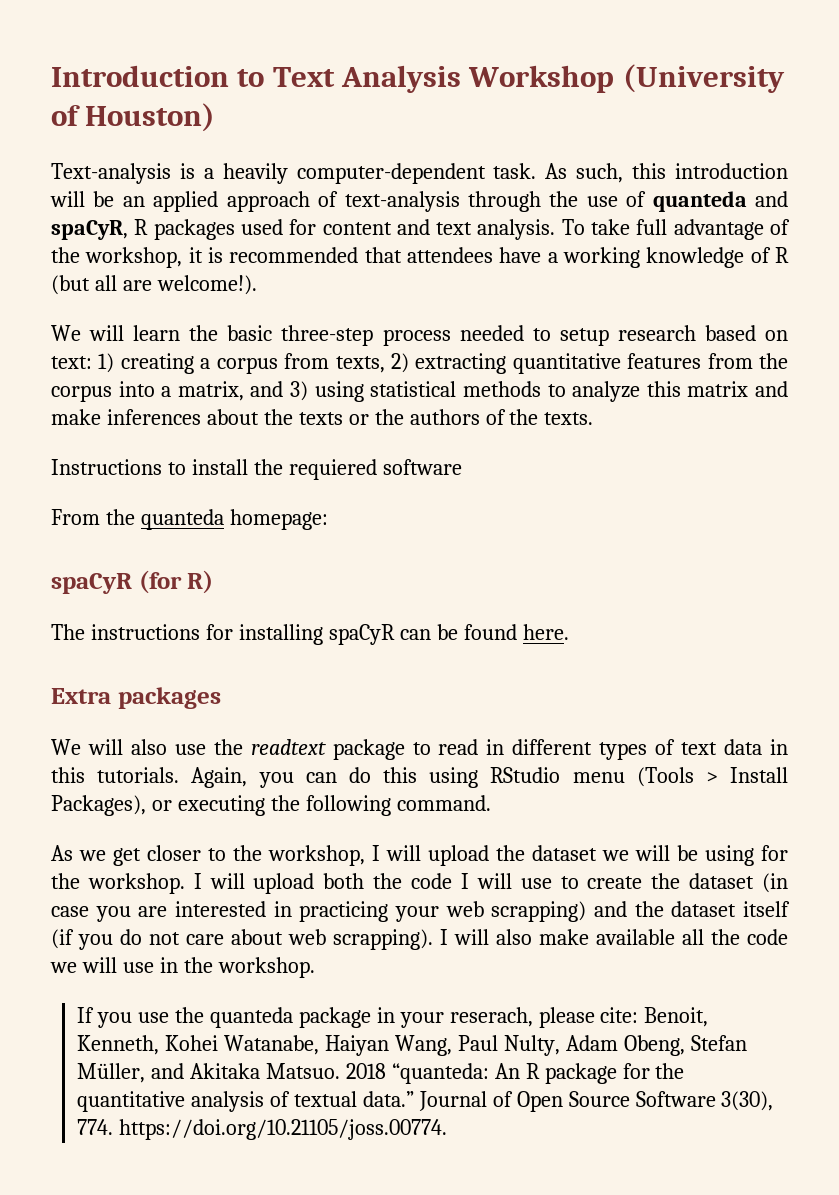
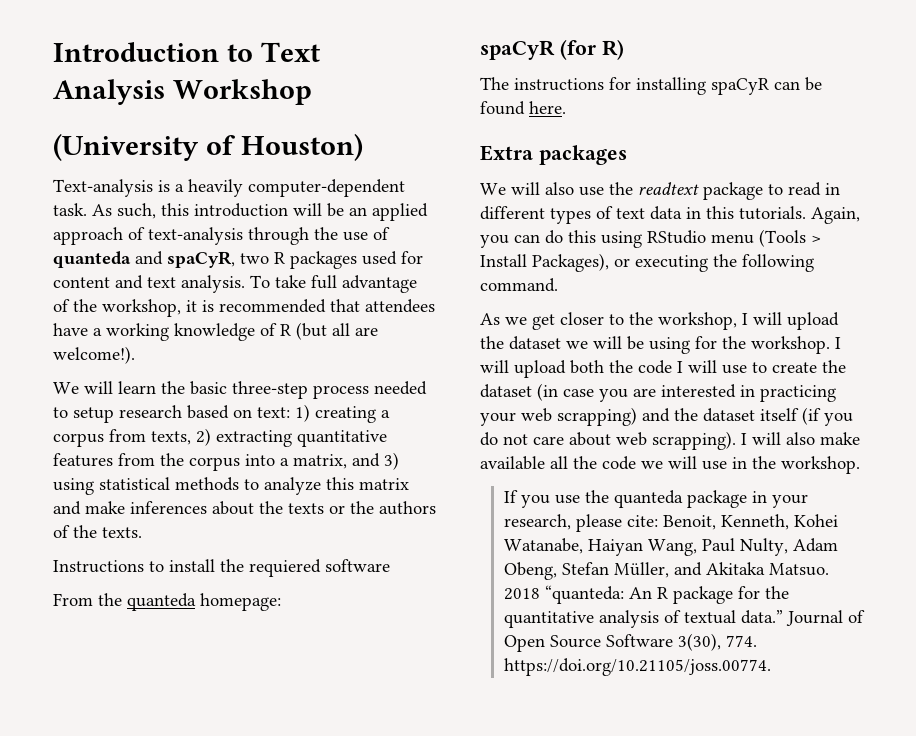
- Introduction to Text Analysis Workshop (University of Houston)
+ Introduction to Text Analysis Workshop
+ (University of Houston)
- As such, this introduction will be an applied approach of text-analysis through the use of quanteda and spaCyR, R packages used for content and text analysis.
+ As such, this introduction will be an applied approach of text-analysis through the use of quanteda and spaCyR, two R packages used for content and text analysis.
- If you use the quanteda package in your reserach, please cite: Benoit, Kenneth, Kohei Watanabe, Haiyan Wang, Paul Nulty, Adam Obeng, Stefan Müller, and Akitaka Matsuo.
+ If you use the quanteda package in your research, please cite: Benoit, Kenneth, Kohei Watanabe, Haiyan Wang, Paul Nulty, Adam Obeng, Stefan Müller, and Akitaka Matsuo.

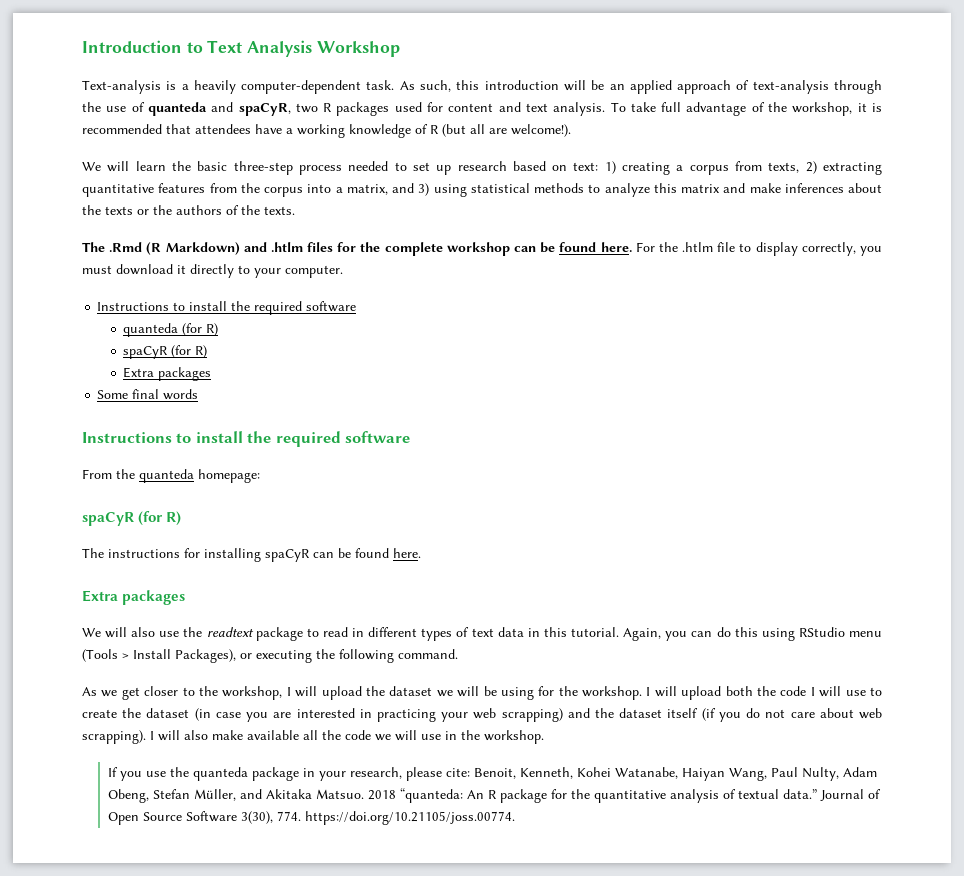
- (University of Houston)
- We will learn the basic three-step process needed to setup research based on text: 1) creating a corpus from texts, 2) extracting quantitative features from the corpus into a matrix, and 3) using statistical methods to analyze this matrix and make inferences about the texts or the authors of the texts.
+ We will learn the basic three-step process needed to set up research based on text: 1) creating a corpus from texts, 2) extracting quantitative features from the corpus into a matrix, and 3) using statistical methods to analyze this matrix and make inferences about the texts or the authors of the texts.
- Instructions to install the requiered software
+ The .Rmd (R Markdown) and .htlm files for the complete workshop can be found here. For the .htlm file to display correctly, you must download it directly to your computer.
+ Instructions to install the required software
+ quanteda (for R)
+ spaCyR (for R)
+ Extra packages
+ Some final words
+ Instructions to install the required software
- We will also use the readtext package to read in different types of text data in this tutorials.
+ We will also use the readtext package to read in different types of text data in this tutorial.

